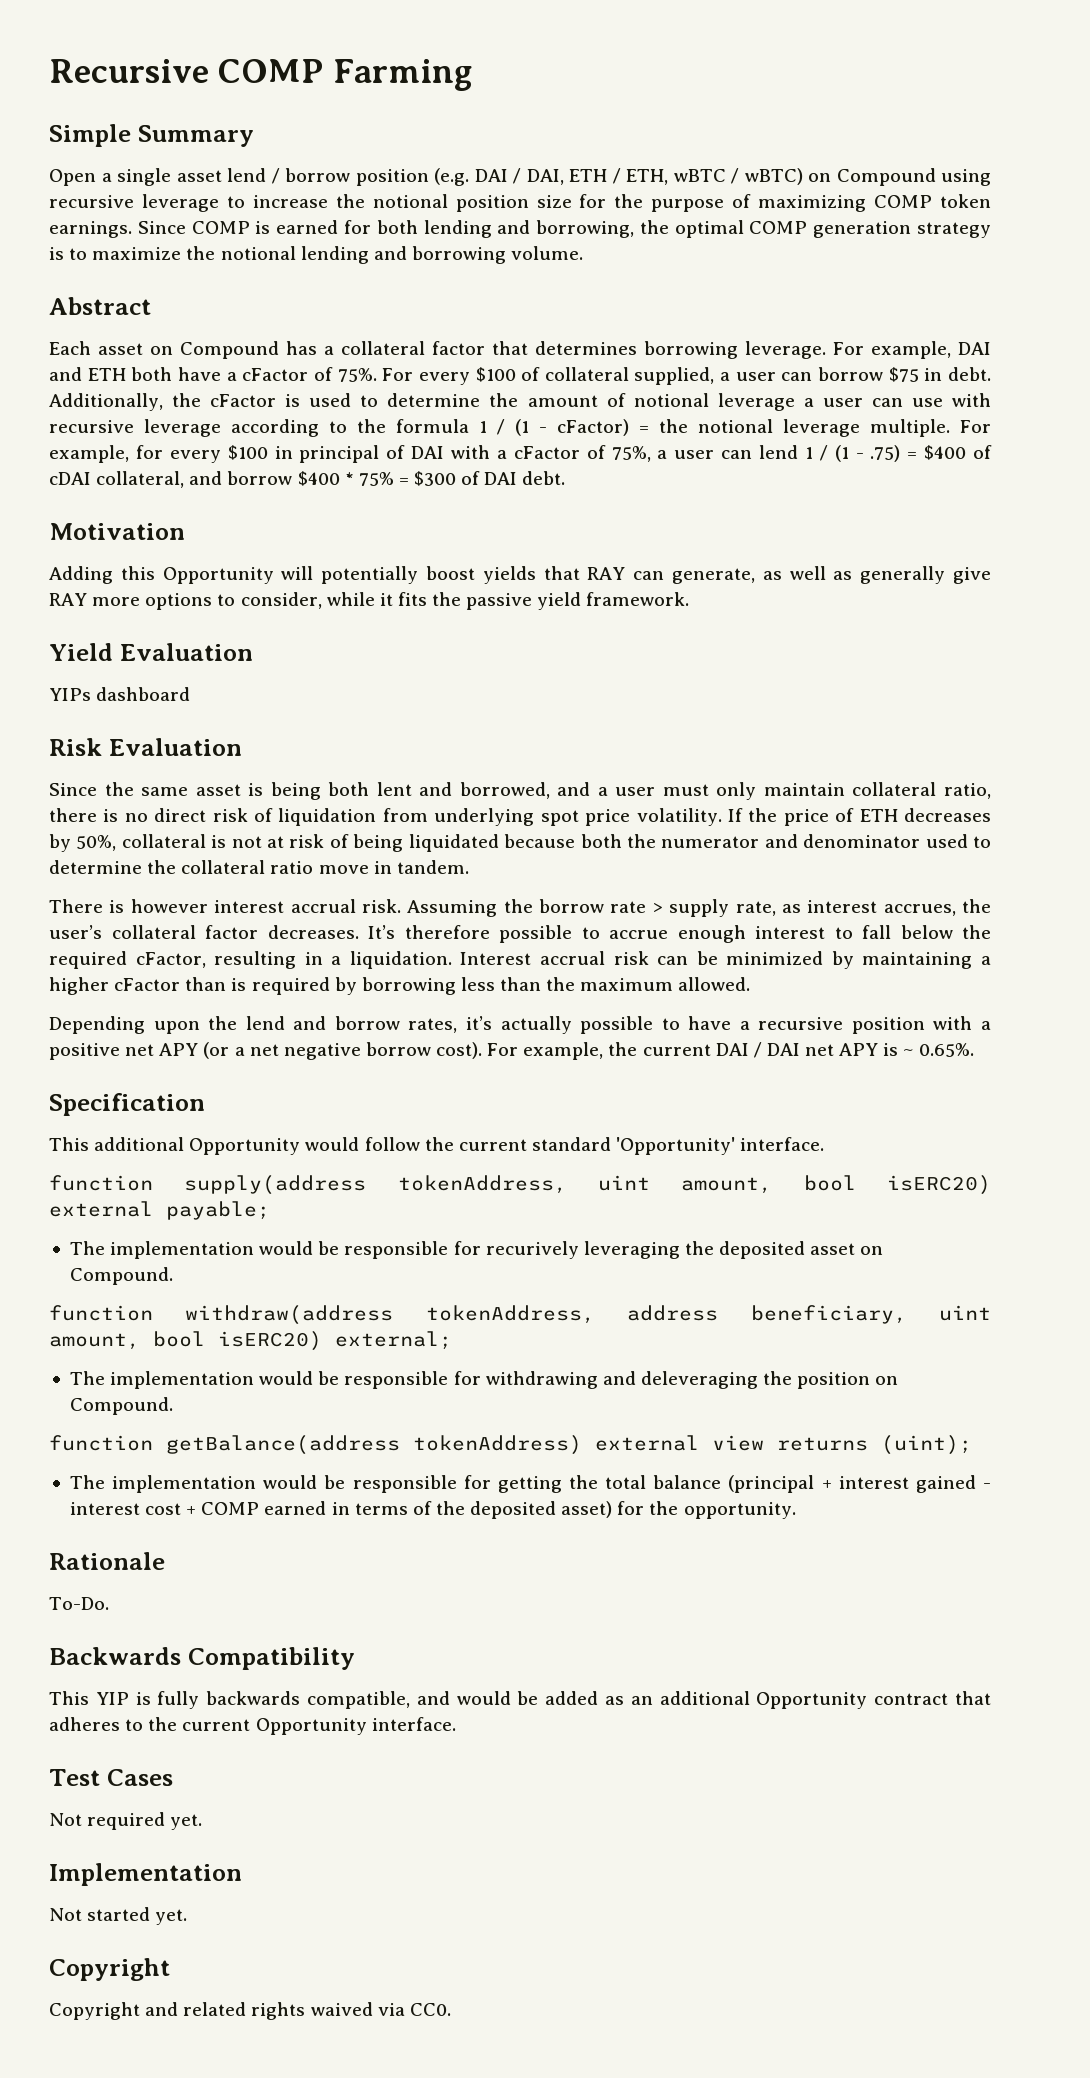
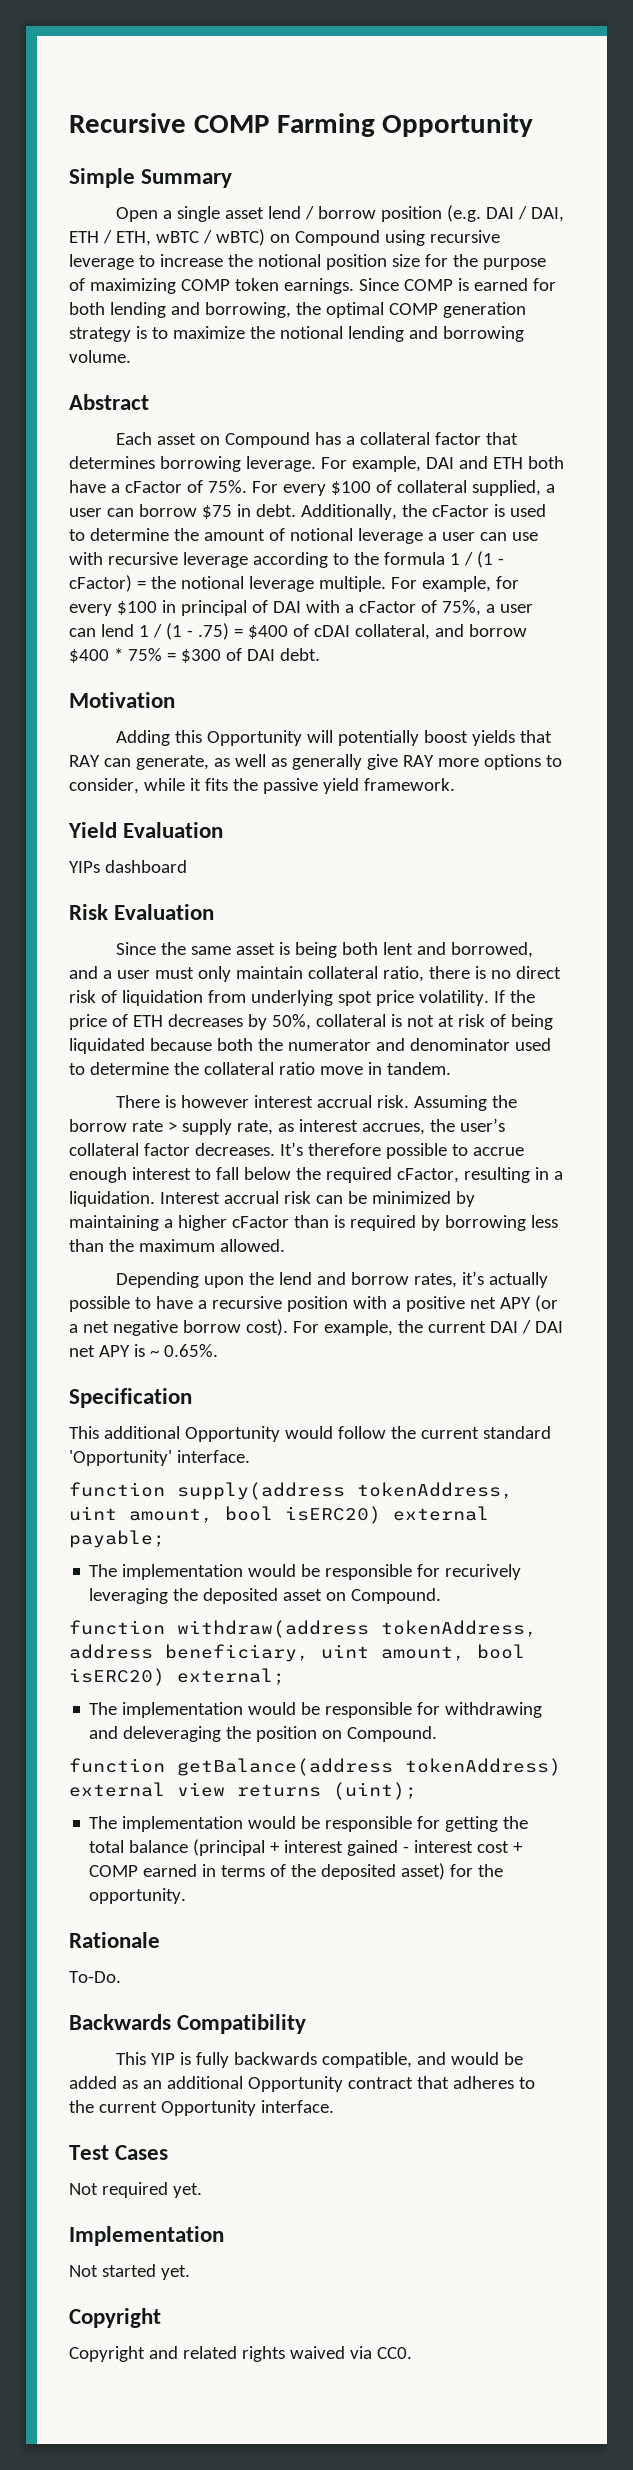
- Recursive COMP Farming
+ Recursive COMP Farming Opportunity

